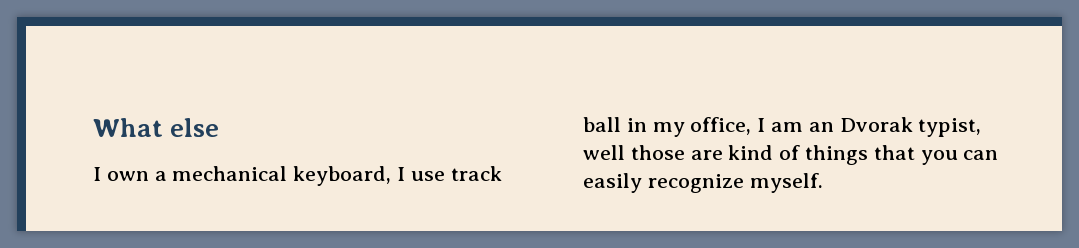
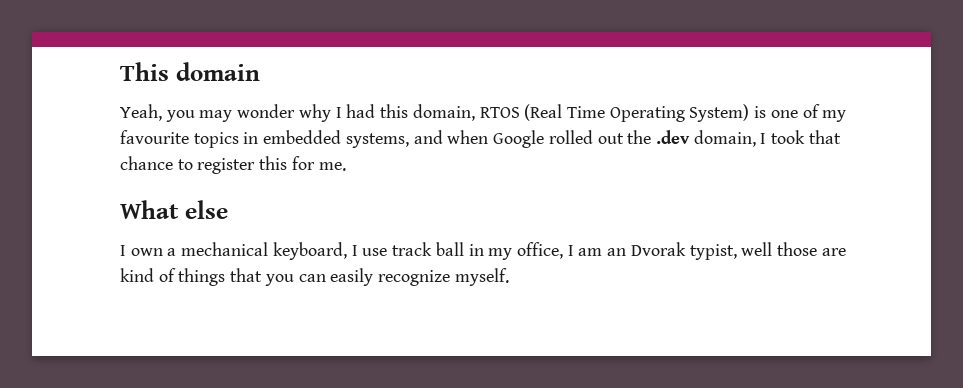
+ This domain
+ Yeah, you may wonder why I had this domain, RTOS (Real Time Operating System) is one of my favourite topics in embedded systems, and when Google rolled out the .dev domain, I took that chance to register this for me.

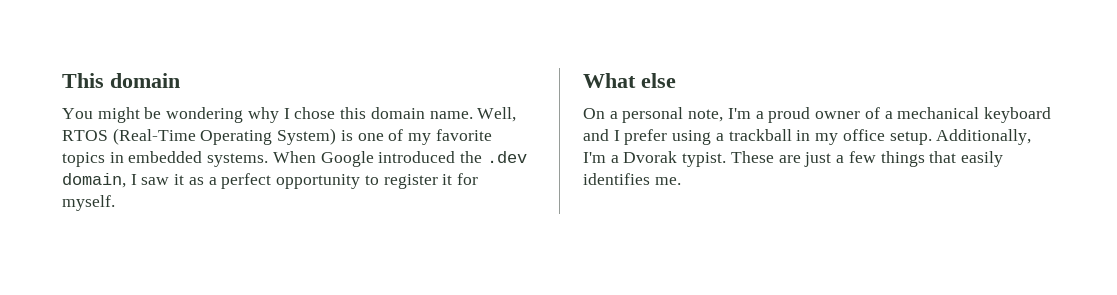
- Yeah, you may wonder why I had this domain, RTOS (Real Time Operating System) is one of my favourite topics in embedded systems, and when Google rolled out the .dev domain, I took that chance to register this for me.
+ You might be wondering why I chose this domain name. Well, RTOS (Real-Time Operating System) is one of my favorite topics in embedded systems. When Google introduced the .dev domain, I saw it as a perfect opportunity to register it for myself.
  What else
- I own a mechanical keyboard, I use track ball in my office, I am an Dvorak typist, well those are kind of things that you can easily recognize myself.
+ On a personal note, I'm a proud owner of a mechanical keyboard and I prefer using a trackball in my office setup. Additionally, I'm a Dvorak typist. These are just a few things that easily identifies me.

